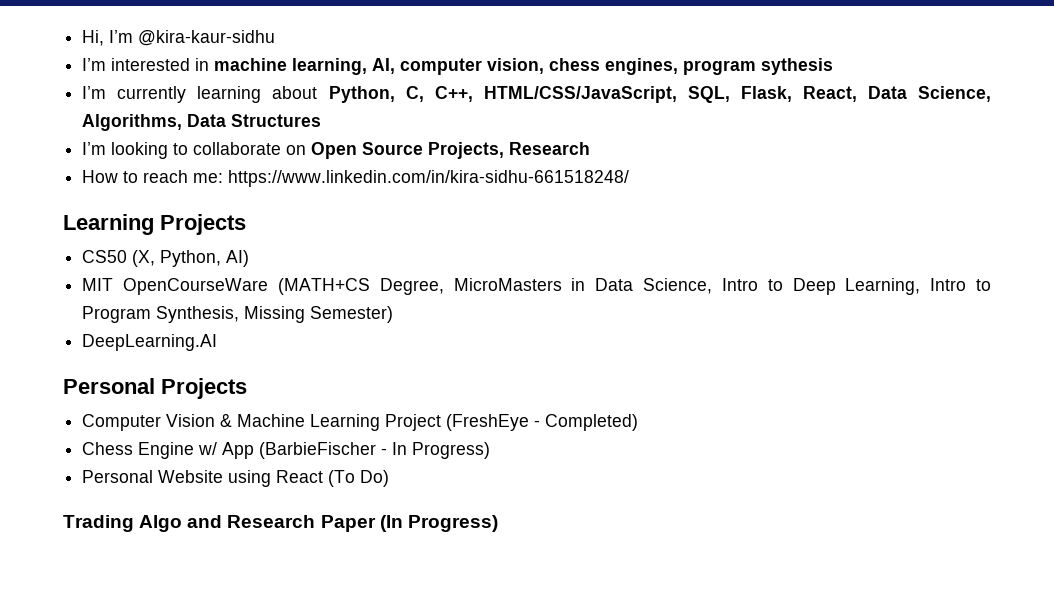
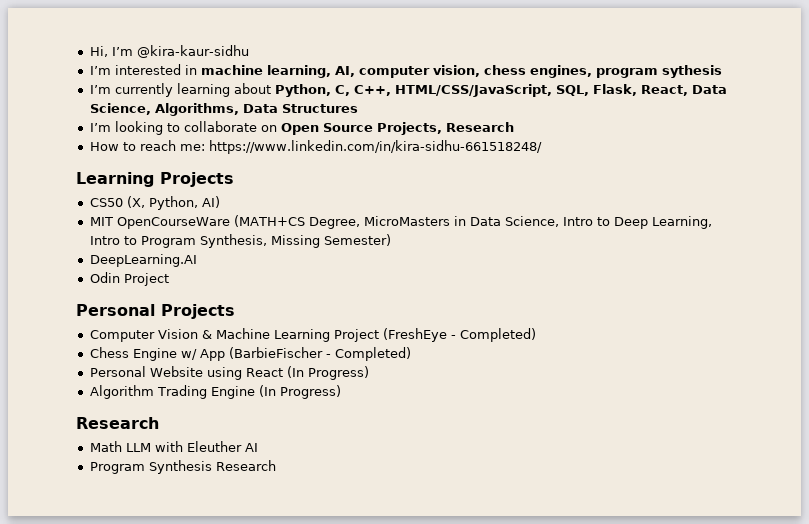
+ Odin Project
- Chess Engine w/ App (BarbieFischer - In Progress)
+ Chess Engine w/ App (BarbieFischer - Completed)
- Personal Website using React (To Do)
- Trading Algo and Research Paper (In Progress)
+ Personal Website using React (In Progress)
+ Algorithm Trading Engine (In Progress)
+ Research
+ Math LLM with Eleuther AI
+ Program Synthesis Research

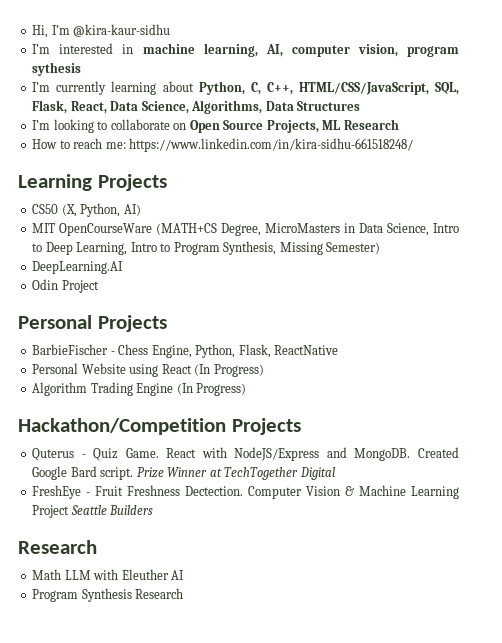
- I’m interested in machine learning, AI, computer vision, chess engines, program sythesis
+ I’m interested in machine learning, AI, computer vision, program sythesis
- I’m looking to collaborate on Open Source Projects, Research
+ I’m looking to collaborate on Open Source Projects, ML Research
- Computer Vision & Machine Learning Project (FreshEye - Completed)
- Chess Engine w/ App (BarbieFischer - Completed)
+ BarbieFischer - Chess Engine, Python, Flask, ReactNative
+ Hackathon/Competition Projects
+ Quterus - Quiz Game. React with NodeJS/Express and MongoDB. Created Google Bard script. Prize Winner at TechTogether Digital
+ FreshEye - Fruit Freshness Dectection. Computer Vision & Machine Learning Project Seattle Builders

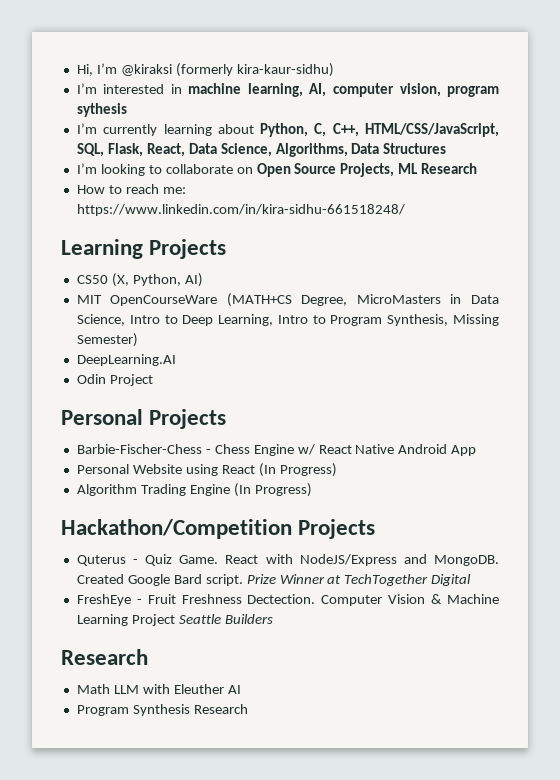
- Hi, I’m @kira-kaur-sidhu
+ Hi, I’m @kiraksi (formerly kira-kaur-sidhu)
- BarbieFischer - Chess Engine, Python, Flask, ReactNative
+ Barbie-Fischer-Chess - Chess Engine w/ React Native Android App

